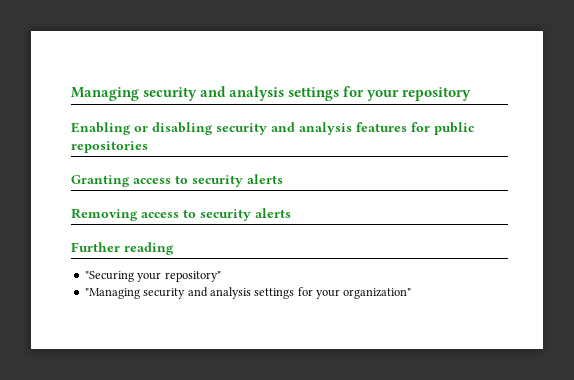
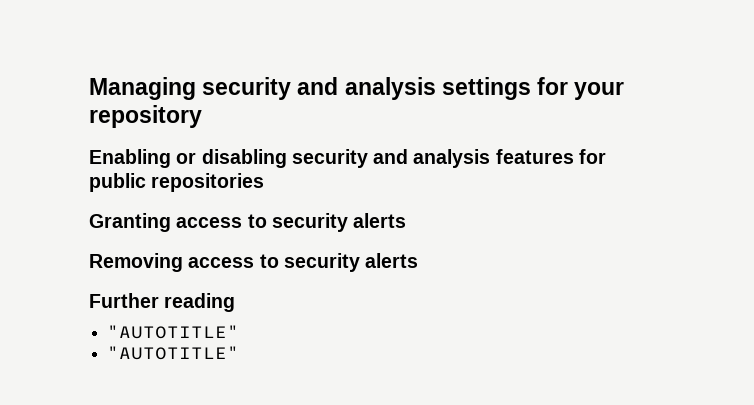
  Further reading
- "Securing your repository"
- "Managing security and analysis settings for your organization"
+ "AUTOTITLE"
+ "AUTOTITLE"

